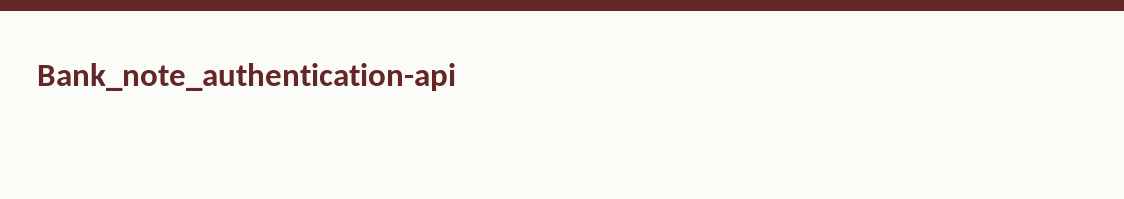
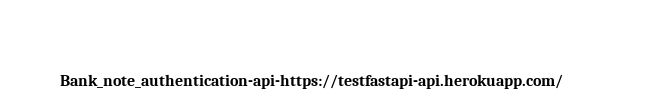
- Bank_note_authentication-api
+ Bank_note_authentication-api-https://testfastapi-api.herokuapp.com/

